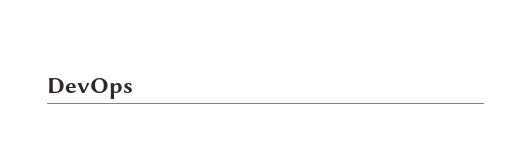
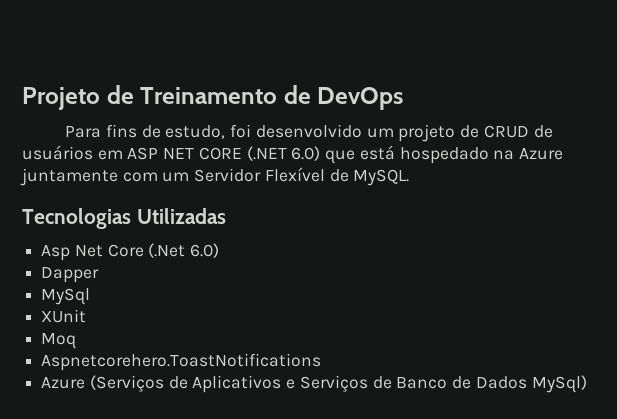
- DevOps
+ Projeto de Treinamento de DevOps
+ Para fins de estudo, foi desenvolvido um projeto de CRUD de usuários em ASP NET CORE (.NET 6.0) que está hospedado na Azure juntamente com um Servidor Flexível de MySQL.
+ Tecnologias Utilizadas
+ Asp Net Core (.Net 6.0)
+ Dapper
+ MySql
+ XUnit
+ Moq
+ Aspnetcorehero.ToastNotifications
+ Azure (Serviços de Aplicativos e Serviços de Banco de Dados MySql)

